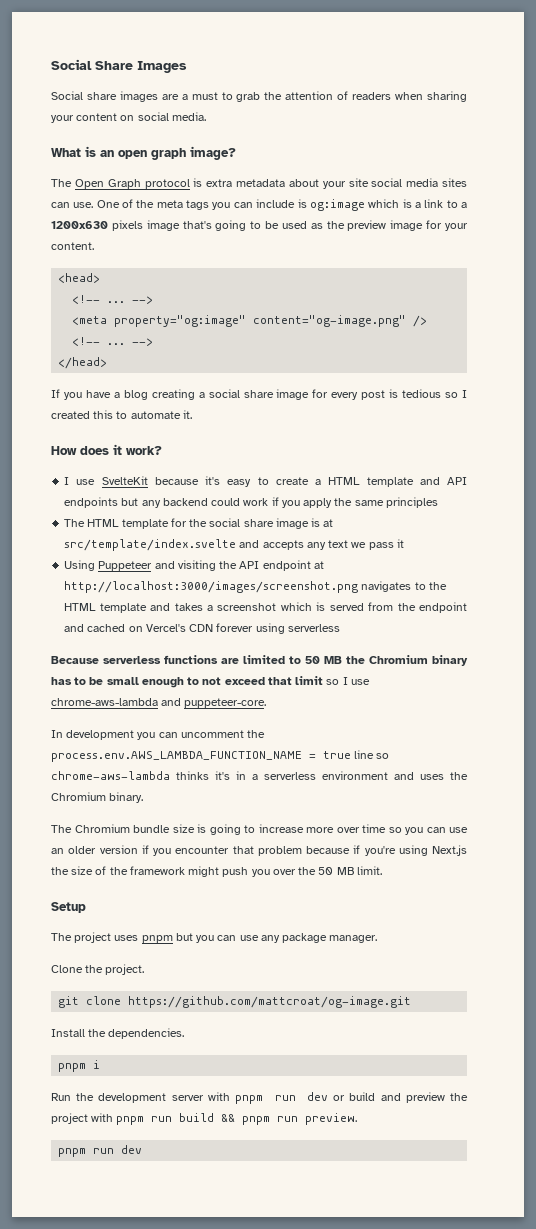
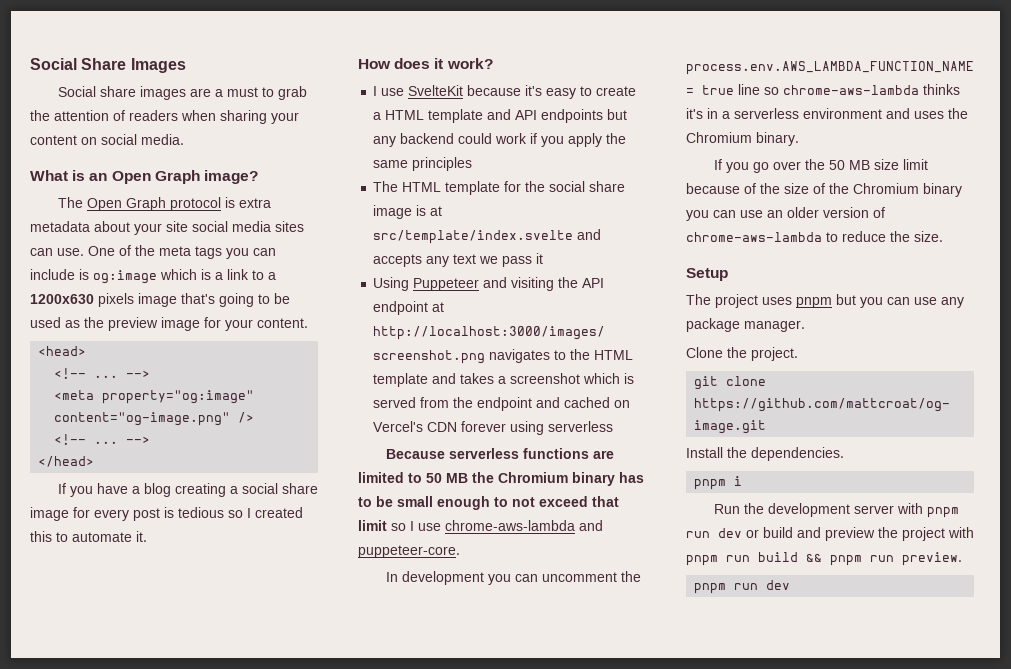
- What is an open graph image?
+ What is an Open Graph image?
- The Chromium bundle size is going to increase more over time so you can use an older version if you encounter that problem because if you're using Next.js the size of the framework might push you over the 50 MB limit.
+ If you go over the 50 MB size limit because of the size of the Chromium binary you can use an older version of chrome-aws-lambda to reduce the size.

